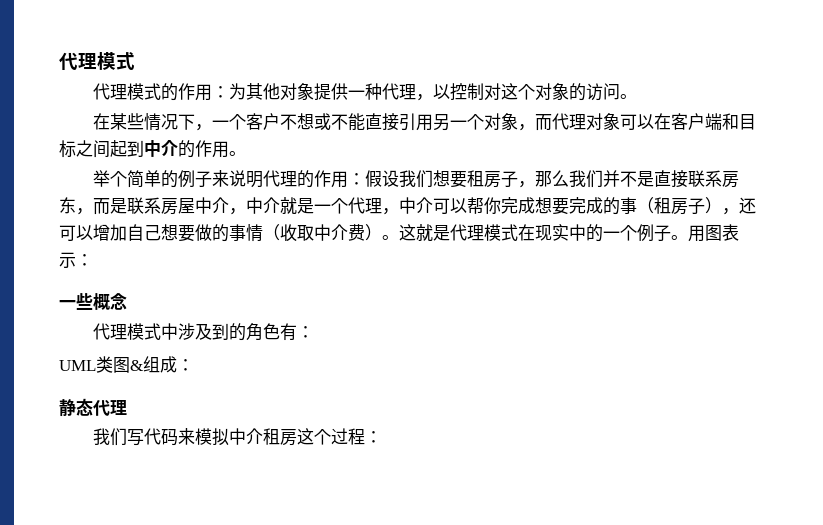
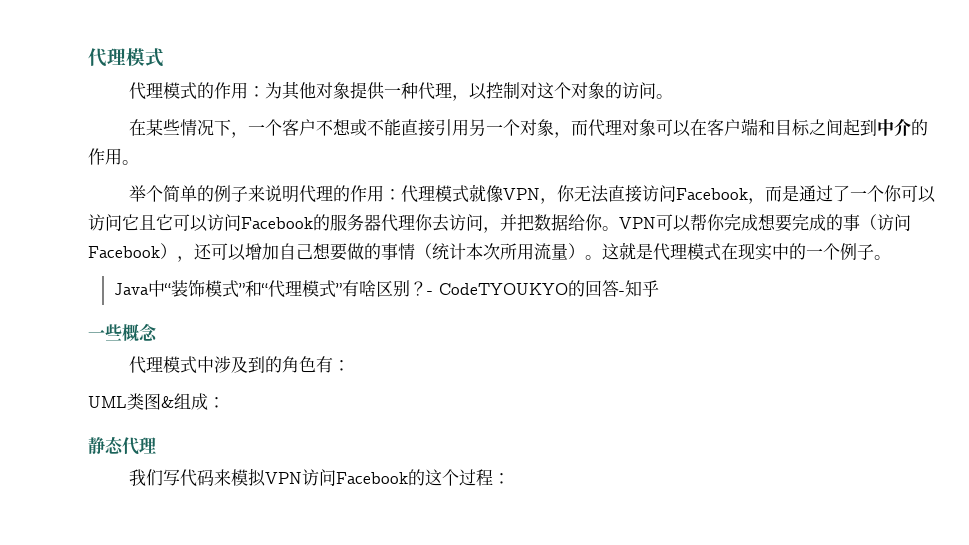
- 举个简单的例子来说明代理的作用：假设我们想要租房子，那么我们并不是直接联系房东，而是联系房屋中介，中介就是一个代理，中介可以帮你完成想要完成的事（租房子），还可以增加自己想要做的事情（收取中介费）。
+ 举个简单的例子来说明代理的作用：代理模式就像VPN，你无法直接访问Facebook，而是通过了一个你可以访问它且它可以访问Facebook的服务器代理你去访问，并把数据给你。VPN可以帮你完成想要完成的事（访问Facebook），还可以增加自己想要做的事情（统计本次所用流量）。
- 这就是代理模式在现实中的一个例子。用图表示：
+ 这就是代理模式在现实中的一个例子。
+ Java中“装饰模式”和“代理模式”有啥区别？- CodeTYOUKYO的回答-知乎
- 我们写代码来模拟中介租房这个过程：
+ 我们写代码来模拟VPN访问Facebook的这个过程：

